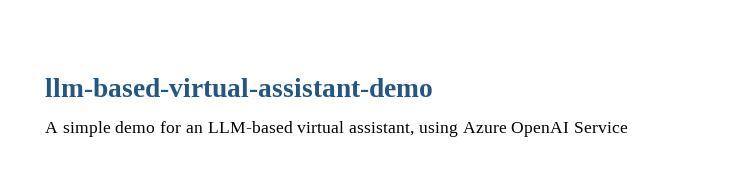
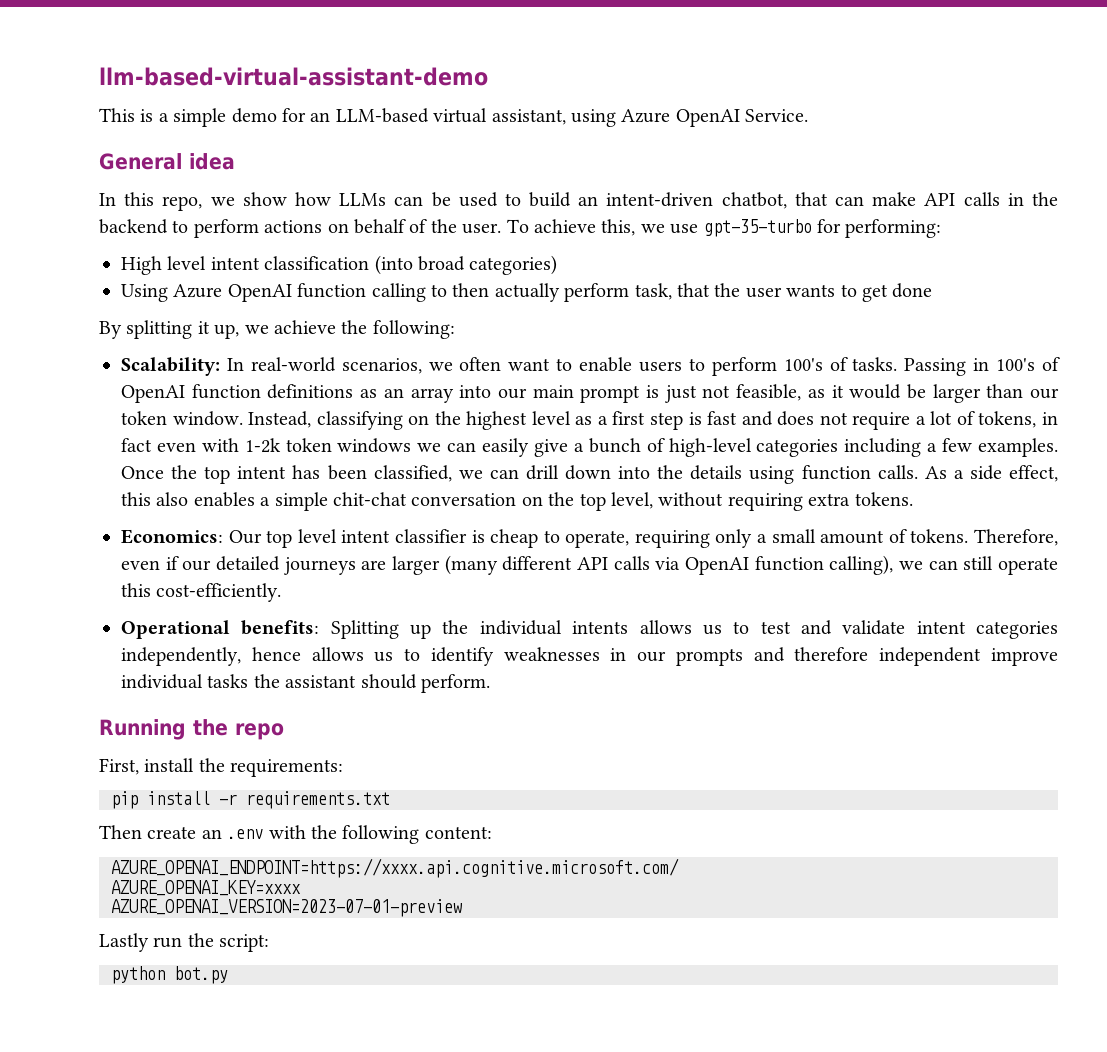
- A simple demo for an LLM-based virtual assistant, using Azure OpenAI Service
+ This is a simple demo for an LLM-based virtual assistant, using Azure OpenAI Service.
+ General idea
+ In this repo, we show how LLMs can be used to build an intent-driven chatbot, that can make API calls in the backend to perform actions on behalf of the user. To achieve this, we use gpt-35-turbo for performing:
+ High level intent classification (into broad categories)
+ Using Azure OpenAI function calling to then actually perform task, that the user wants to get done
+ By splitting it up, we achieve the following:
+ Scalability: In real-world scenarios, we often want to enable users to perform 100's of tasks. Passing in 100's of OpenAI function definitions as an array into our main prompt is just not feasible, as it would be larger than our token window. Instead, classifying on the highest level as a first step is fast and does not require a lot of tokens, in fact even with 1-2k token windows we can easily give a bunch of high-level categories including a few examples. Once the top intent has been classified, we can drill down into the details using function calls. As a side effect, this also enables a simple chit-chat conversation on the top level, without requiring extra tokens.
+ Economics: Our top level intent classifier is cheap to operate, requiring only a small amount of tokens. Therefore, even if our detailed journeys are larger (many different API calls via OpenAI function calling), we can still operate this cost-efficiently.
+ Operational benefits: Splitting up the individual intents allows us to test and validate intent categories independently, hence allows us to identify weaknesses in our prompts and therefore independent improve individual tasks the assistant should perform.
+ Running the repo
+ First, install the requirements:
+ pip install -r requirements.txt
+ Then create an .env with the following content:
+ AZURE_OPENAI_ENDPOINT=https://xxxx.api.cognitive.microsoft.com/
+ AZURE_OPENAI_KEY=xxxx
+ AZURE_OPENAI_VERSION=2023-07-01-preview
+ Lastly run the script:
+ python bot.py

